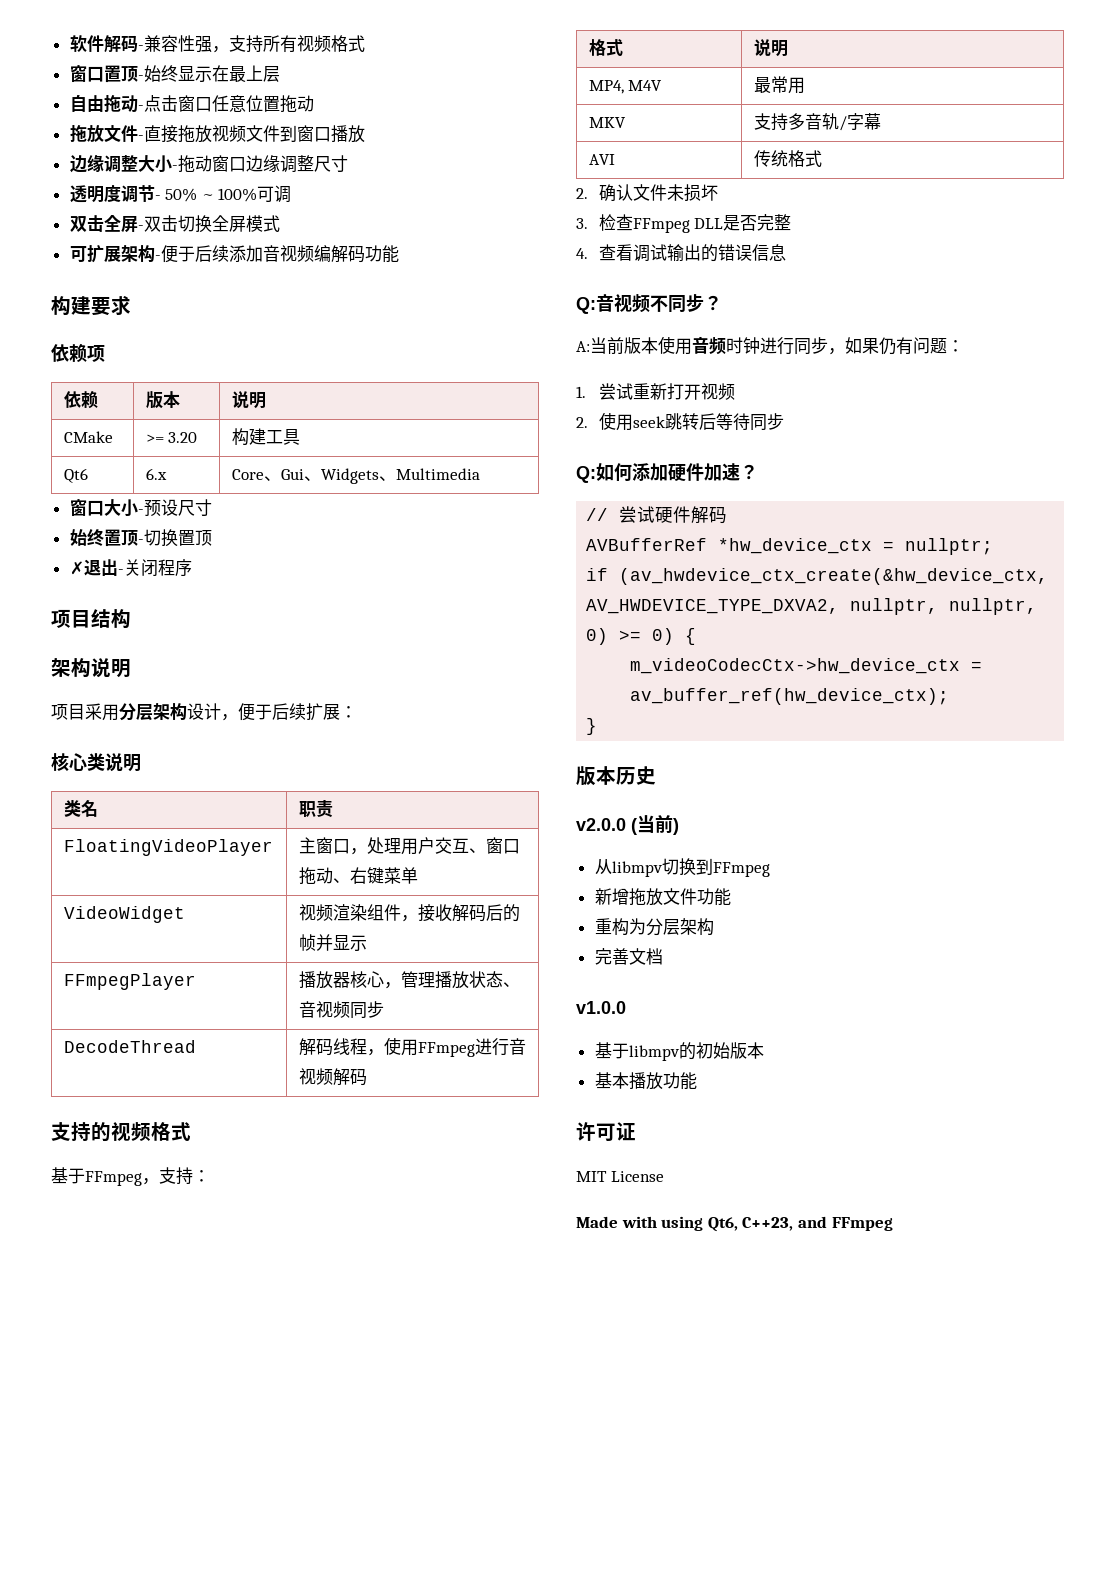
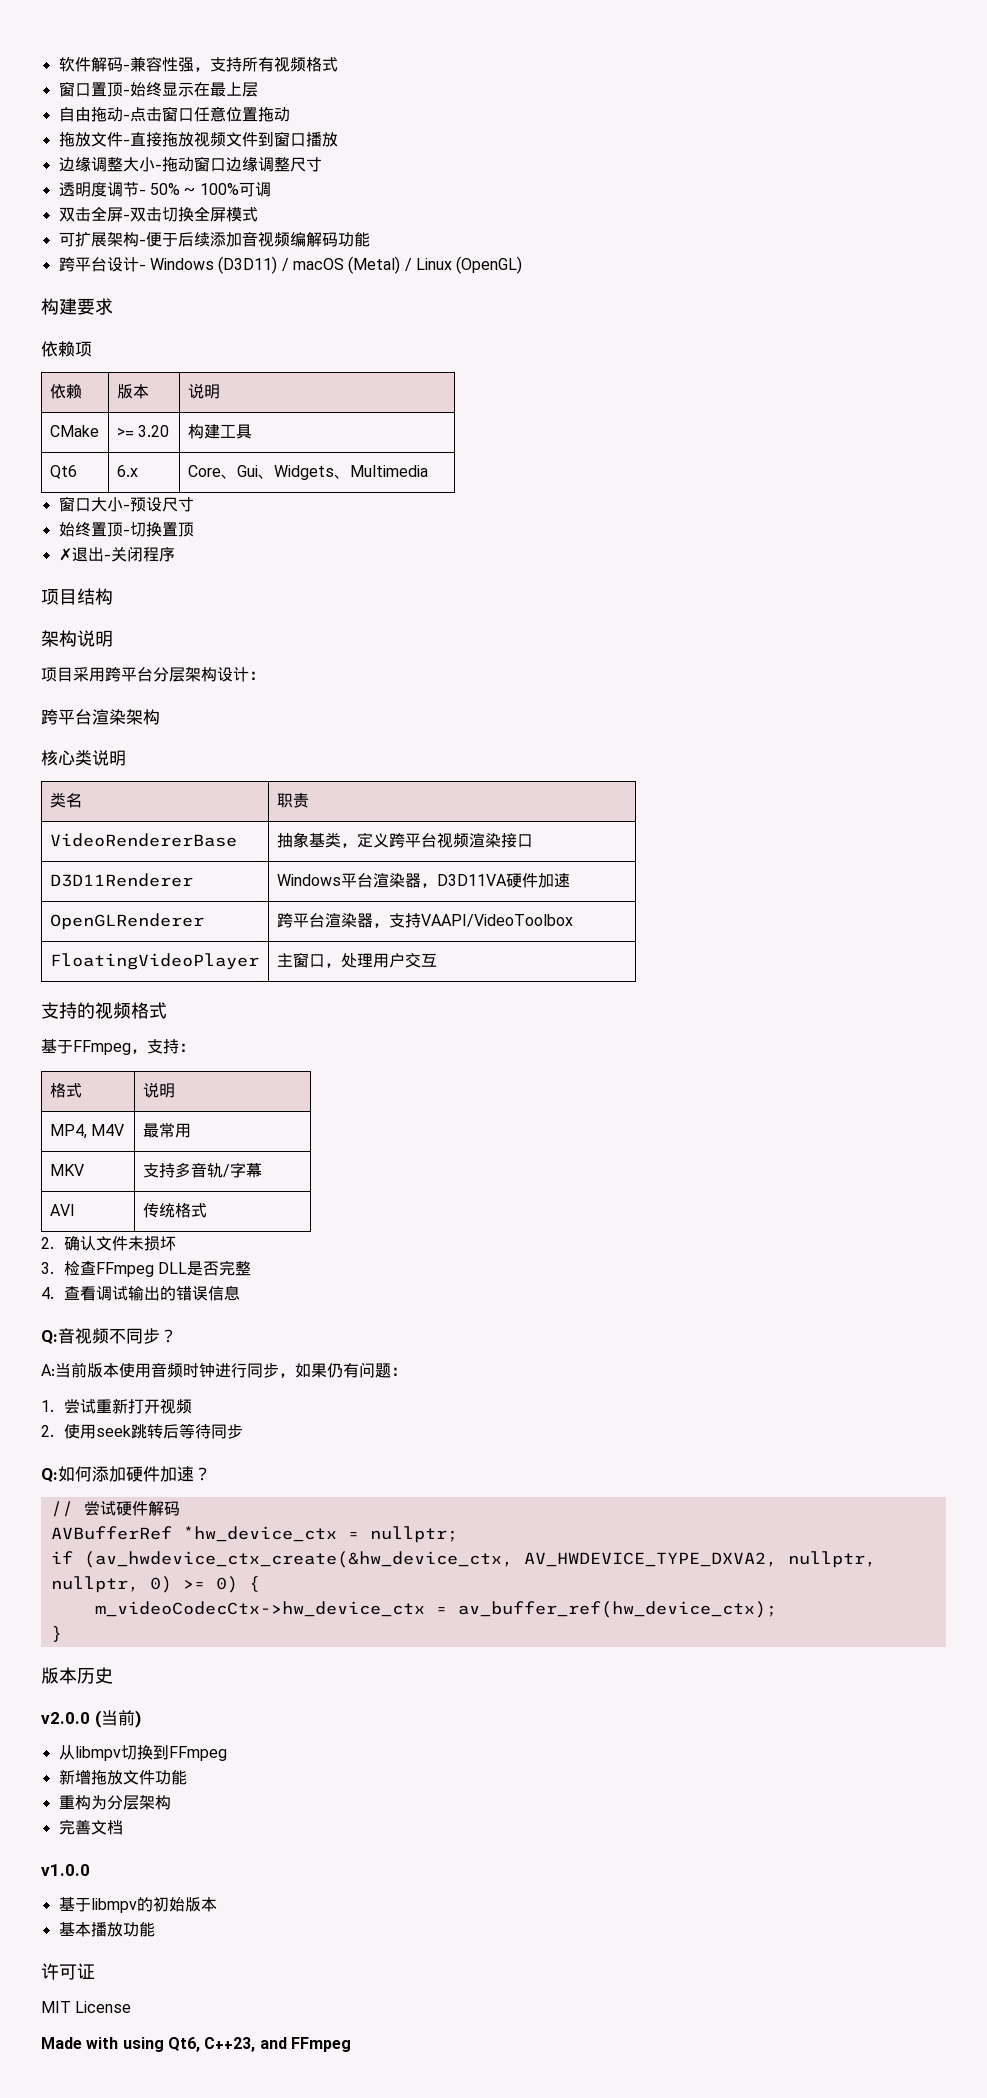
+ 跨平台设计- Windows (D3D11) / macOS (Metal) / Linux (OpenGL)
- 项目采用分层架构设计，便于后续扩展：
+ 项目采用跨平台分层架构设计：
+ 跨平台渲染架构
+ VideoRendererBase | 抽象基类，定义跨平台视频渲染接口
+ D3D11Renderer | Windows平台渲染器，D3D11VA硬件加速
+ OpenGLRenderer | 跨平台渲染器，支持VAAPI/VideoToolbox
- FloatingVideoPlayer | 主窗口，处理用户交互、窗口拖动、右键菜单
- VideoWidget | 视频渲染组件，接收解码后的帧并显示
- FFmpegPlayer | 播放器核心，管理播放状态、音视频同步
- DecodeThread | 解码线程，使用FFmpeg进行音视频解码
+ FloatingVideoPlayer | 主窗口，处理用户交互

